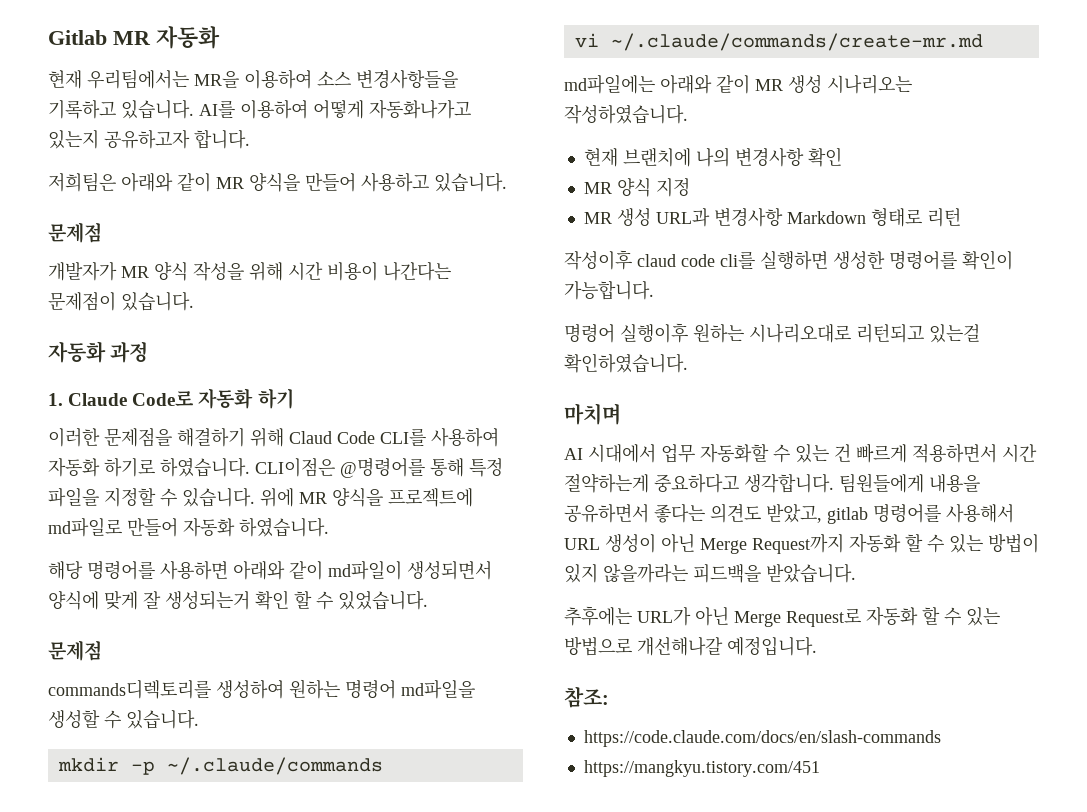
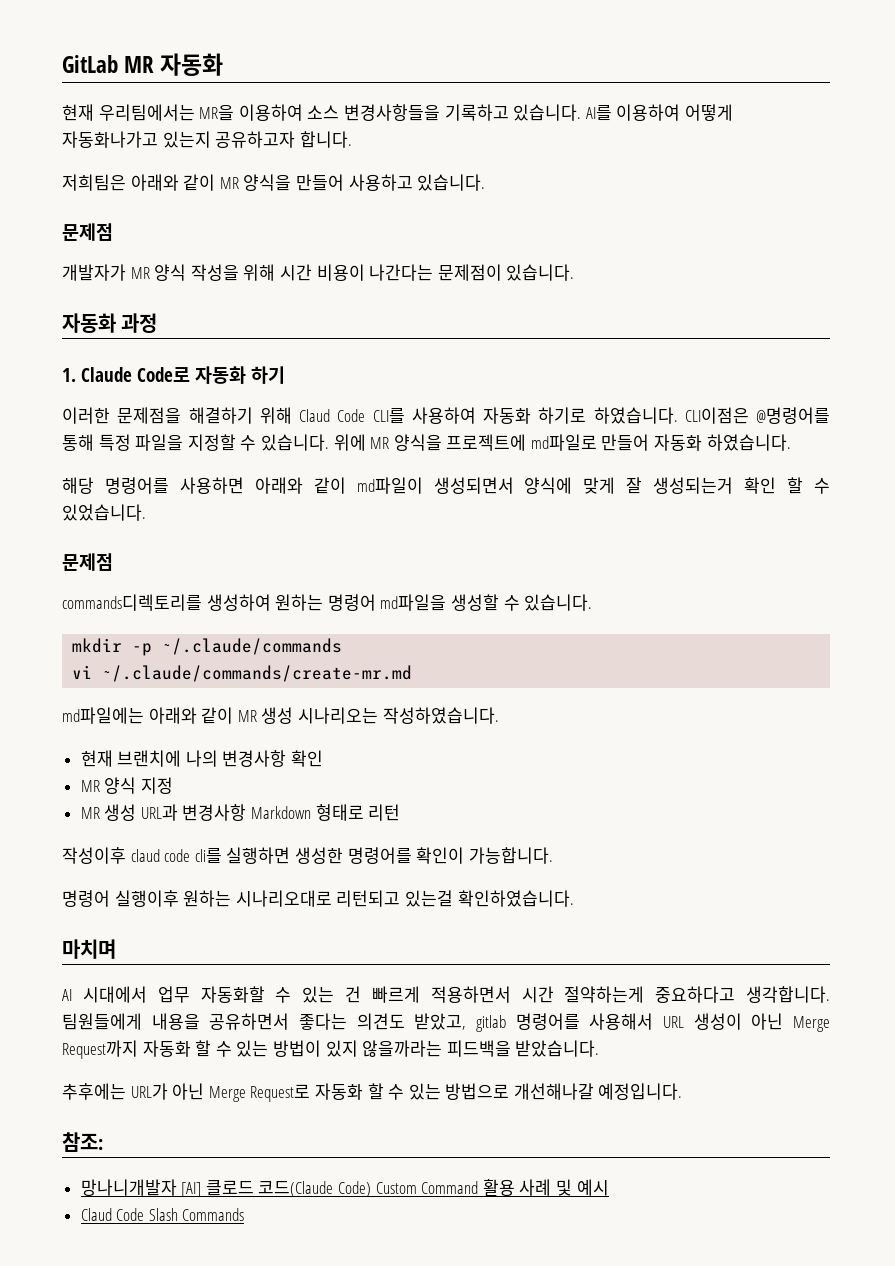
- Gitlab MR 자동화
+ GitLab MR 자동화
- https://code.claude.com/docs/en/slash-commands
- https://mangkyu.tistory.com/451
+ 망나니개발자 [AI] 클로드 코드(Claude Code) Custom Command 활용 사례 및 예시
+ Claud Code Slash Commands

